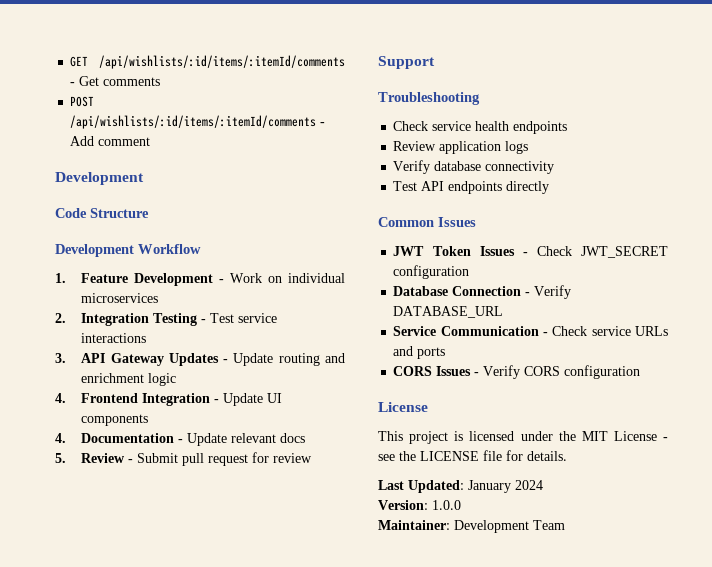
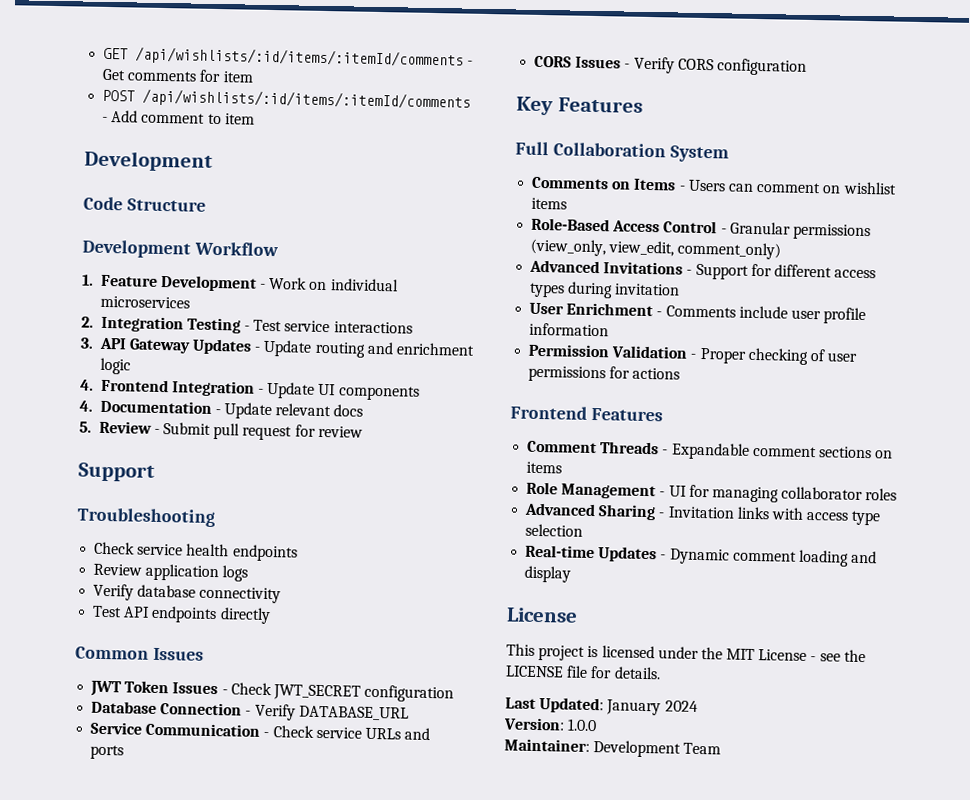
- GET /api/wishlists/:id/items/:itemId/comments - Get comments
+ GET /api/wishlists/:id/items/:itemId/comments - Get comments for item
- POST /api/wishlists/:id/items/:itemId/comments - Add comment
+ POST /api/wishlists/:id/items/:itemId/comments - Add comment to item
+ Key Features
+ Full Collaboration System
+ Comments on Items - Users can comment on wishlist items
+ Role-Based Access Control - Granular permissions (view_only, view_edit, comment_only)
+ Advanced Invitations - Support for different access types during invitation
+ User Enrichment - Comments include user profile information
+ Permission Validation - Proper checking of user permissions for actions
+ Frontend Features
+ Comment Threads - Expandable comment sections on items
+ Role Management - UI for managing collaborator roles
+ Advanced Sharing - Invitation links with access type selection
+ Real-time Updates - Dynamic comment loading and display

